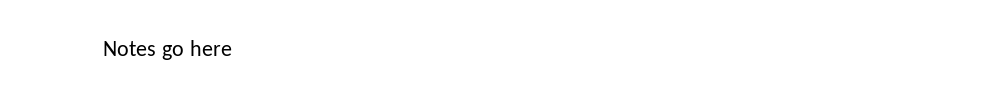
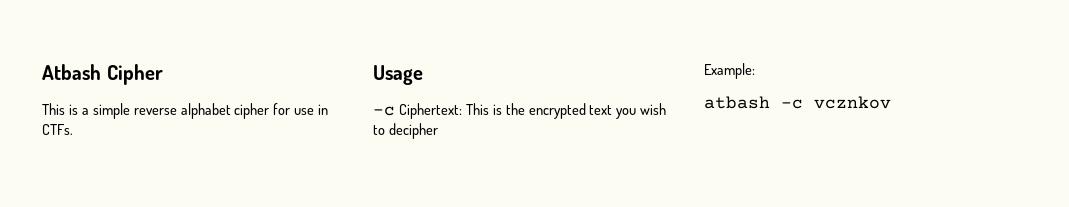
- Notes go here
+ Atbash Cipher
+ This is a simple reverse alphabet cipher for use in CTFs.
+ Usage
+ -c Ciphertext: This is the encrypted text you wish to decipher
+ Example:
+ atbash -c vcznkov

